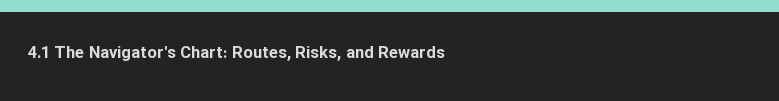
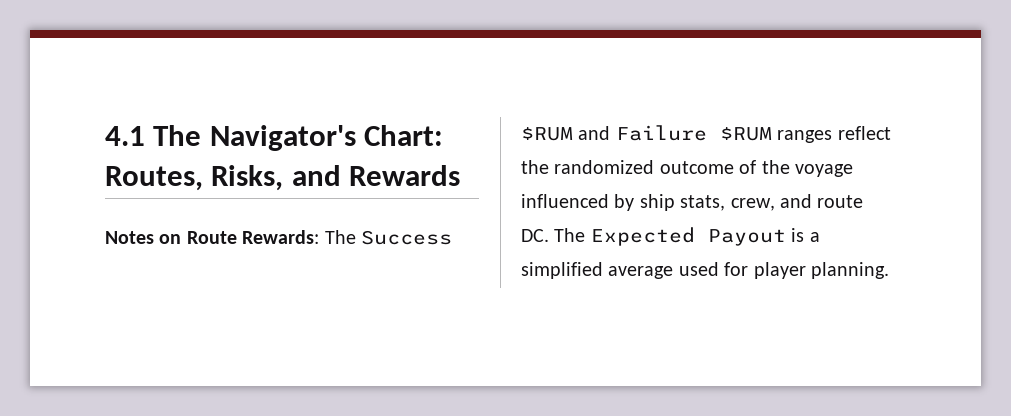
+ Notes on Route Rewards: The Success $RUM and Failure $RUM ranges reflect the randomized outcome of the voyage influenced by ship stats, crew, and route DC. The Expected Payout is a simplified average used for player planning.

